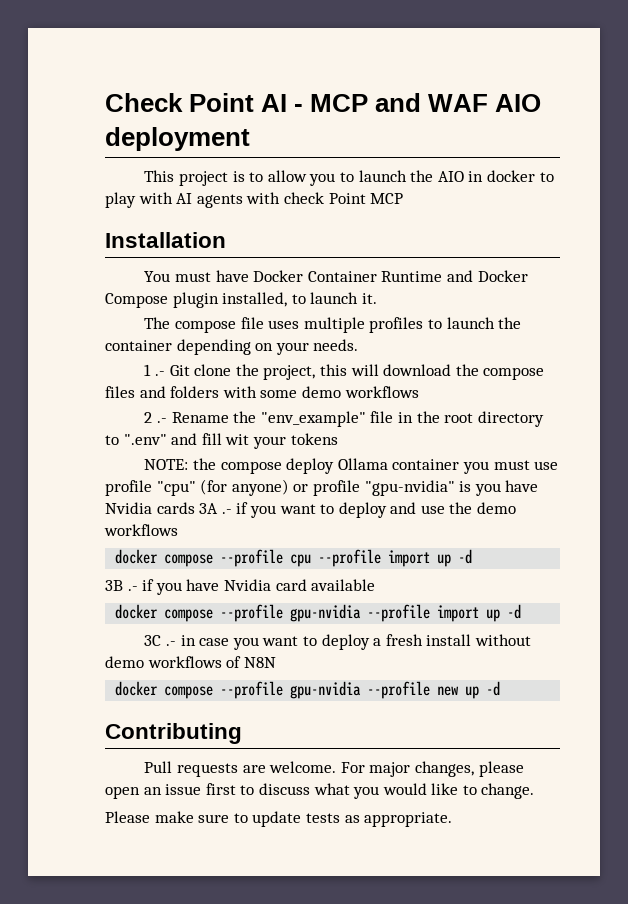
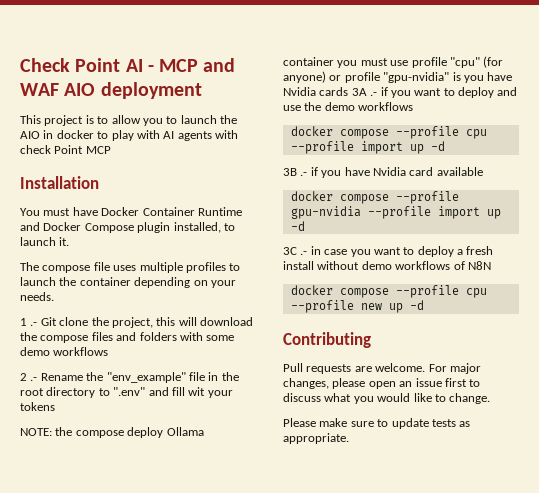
- docker compose --profile gpu-nvidia --profile new up -d
+ docker compose --profile cpu --profile new up -d

